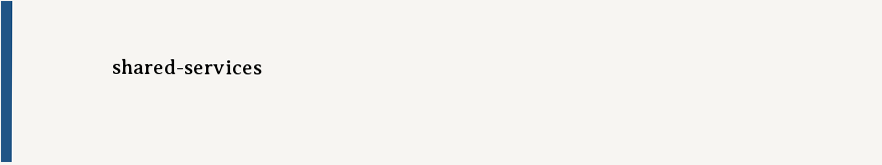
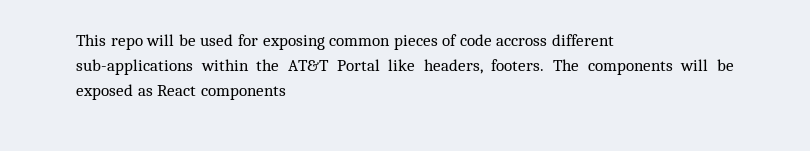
- shared-services
+ This repo will be used for exposing common pieces of code accross different sub-applications within the AT&T Portal like headers, footers. The components will be exposed as React components

